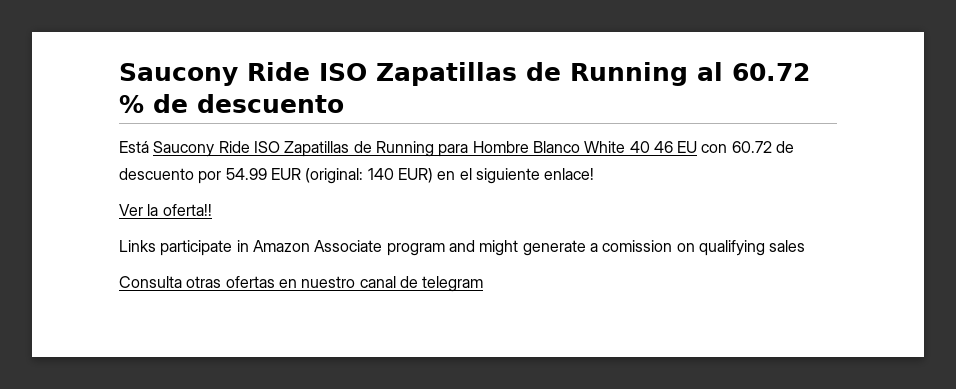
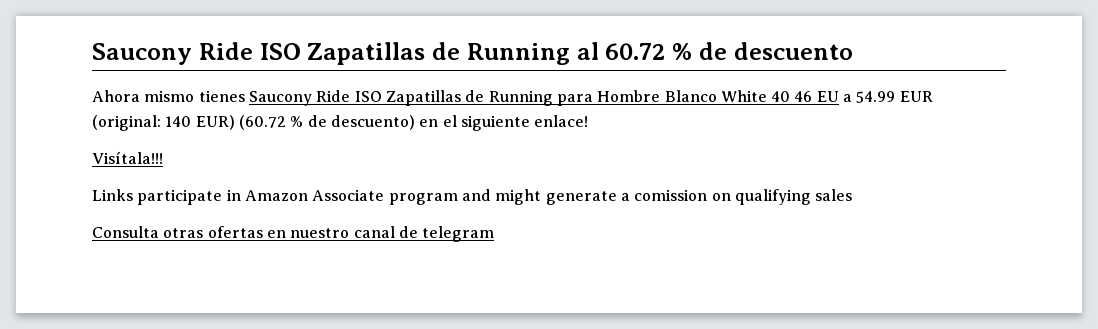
- Está Saucony Ride ISO Zapatillas de Running para Hombre Blanco White 40 46 EU con 60.72 de descuento por 54.99 EUR (original: 140 EUR) en el siguiente enlace!
+ Ahora mismo tienes Saucony Ride ISO Zapatillas de Running para Hombre Blanco White 40 46 EU a 54.99 EUR (original: 140 EUR) (60.72 % de descuento) en el siguiente enlace!
- Ver la oferta!!
+ Visítala!!!

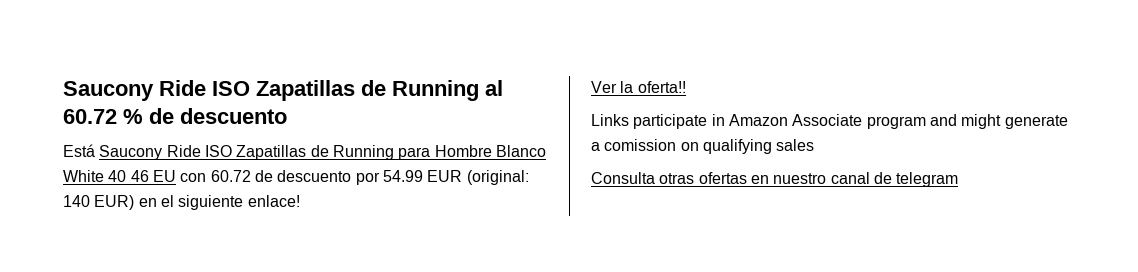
- Ahora mismo tienes Saucony Ride ISO Zapatillas de Running para Hombre Blanco White 40 46 EU a 54.99 EUR (original: 140 EUR) (60.72 % de descuento) en el siguiente enlace!
+ Está Saucony Ride ISO Zapatillas de Running para Hombre Blanco White 40 46 EU con 60.72 de descuento por 54.99 EUR (original: 140 EUR) en el siguiente enlace!
- Visítala!!!
+ Ver la oferta!!

